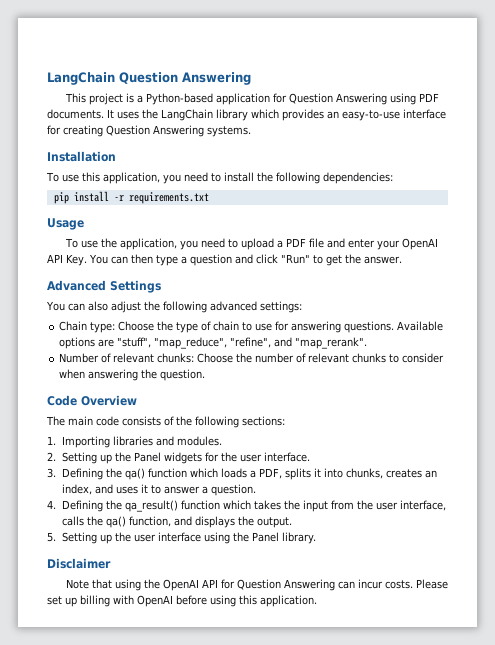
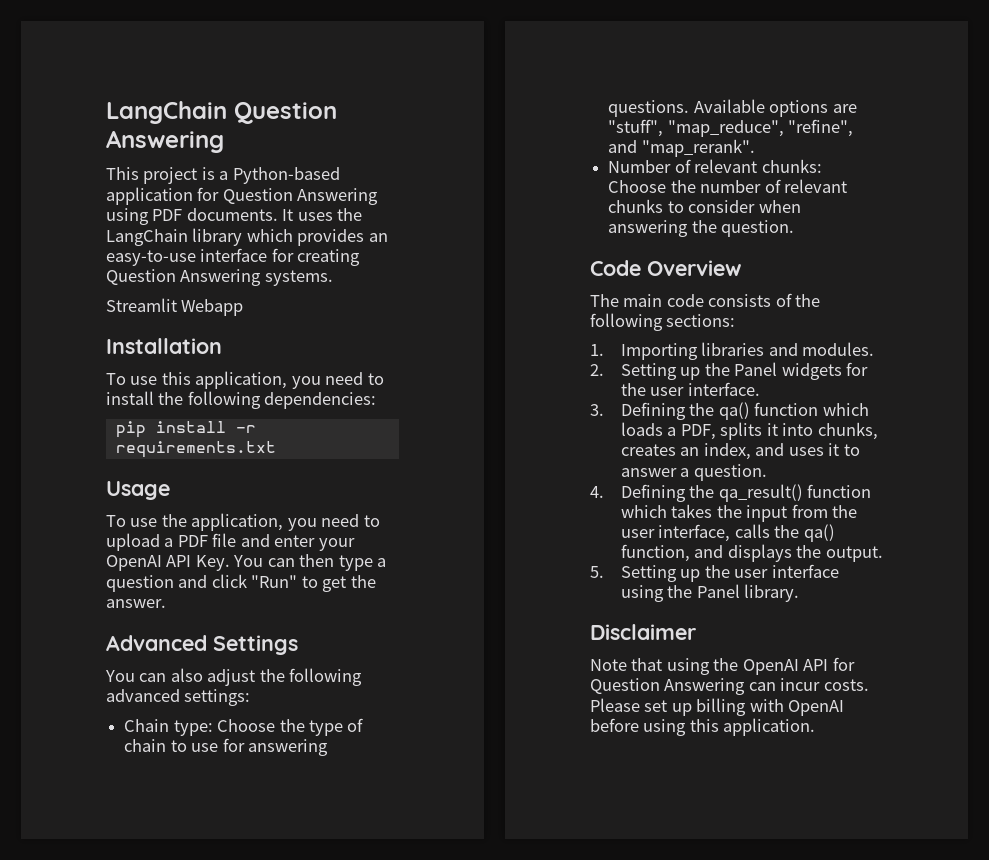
+ Streamlit Webapp

